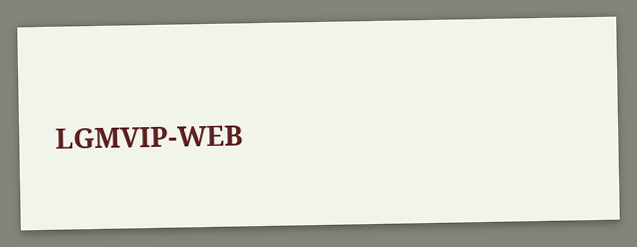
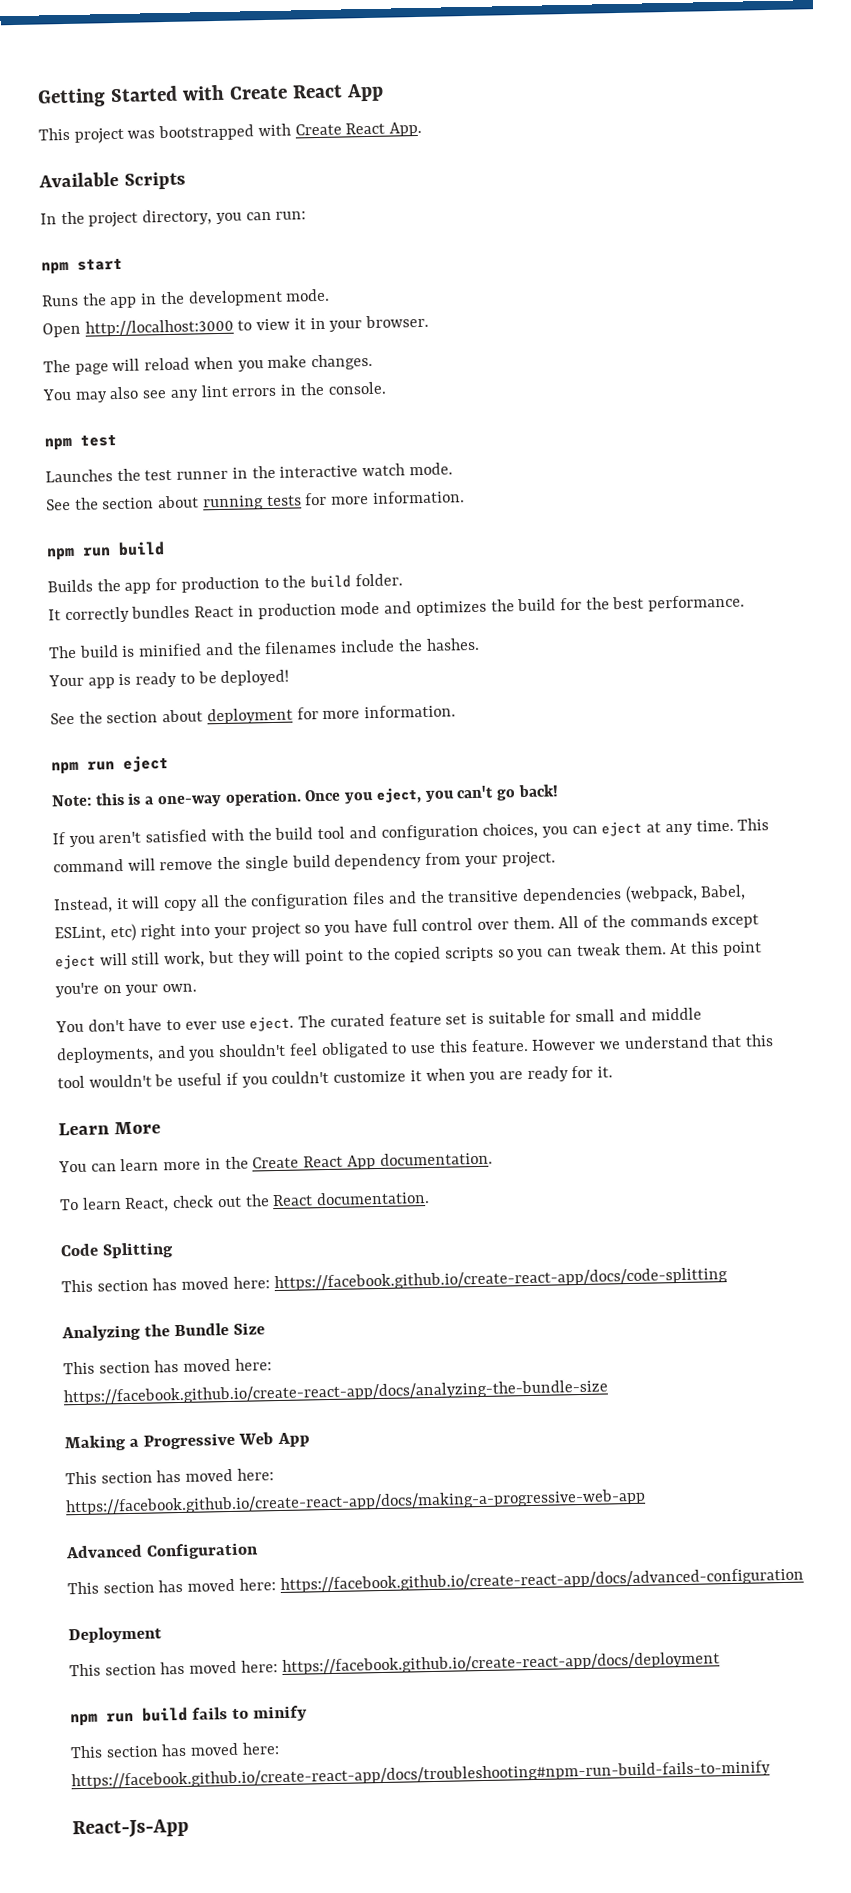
- LGMVIP-WEB
+ Getting Started with Create React App
+ This project was bootstrapped with Create React App.
+ Available Scripts
+ In the project directory, you can run:
+ npm start
+ Runs the app in the development mode.
+ Open http://localhost:3000 to view it in your browser.
+ The page will reload when you make changes.
+ You may also see any lint errors in the console.
+ npm test
+ Launches the test runner in the interactive watch mode.
+ See the section about running tests for more information.
+ npm run build
+ Builds the app for production to the build folder.
+ It correctly bundles React in production mode and optimizes the build for the best performance.
+ The build is minified and the filenames include the hashes.
+ Your app is ready to be deployed!
+ See the section about deployment for more information.
+ npm run eject
+ Note: this is a one-way operation. Once you eject, you can't go back!
+ If you aren't satisfied with the build tool and configuration choices, you can eject at any time. This command will remove the single build dependency from your project.
+ Instead, it will copy all the configuration files and the transitive dependencies (webpack, Babel, ESLint, etc) right into your project so you have full control over them. All of the commands except eject will still work, but they will point to the copied scripts so you can tweak them. At this point you're on your own.
+ You don't have to ever use eject. The curated feature set is suitable for small and middle deployments, and you shouldn't feel obligated to use this feature. However we understand that this tool wouldn't be useful if you couldn't customize it when you are ready for it.
+ Learn More
+ You can learn more in the Create React App documentation.
+ To learn React, check out the React documentation.
+ Code Splitting
+ This section has moved here: https://facebook.github.io/create-react-app/docs/code-splitting
+ Analyzing the Bundle Size
+ This section has moved here: https://facebook.github.io/create-react-app/docs/analyzing-the-bundle-size
+ Making a Progressive Web App
+ This section has moved here: https://facebook.github.io/create-react-app/docs/making-a-progressive-web-app
+ Advanced Configuration
+ This section has moved here: https://facebook.github.io/create-react-app/docs/advanced-configuration
+ Deployment
+ This section has moved here: https://facebook.github.io/create-react-app/docs/deployment
+ npm run build fails to minify
+ This section has moved here: https://facebook.github.io/create-react-app/docs/troubleshooting#npm-run-build-fails-to-minify
+ React-Js-App

